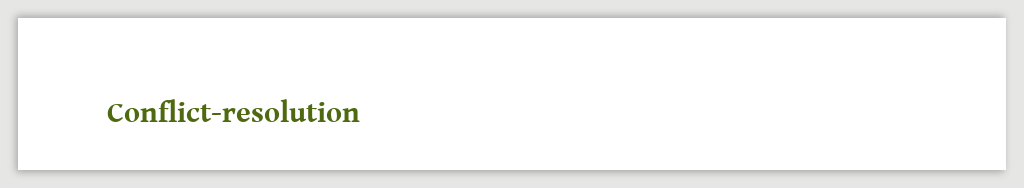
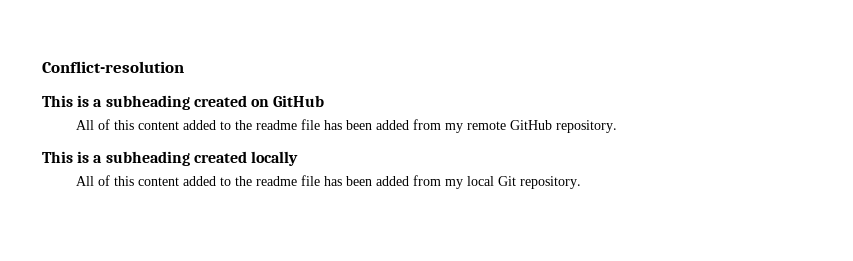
+ This is a subheading created on GitHub
+ All of this content added to the readme file has been added from my remote GitHub repository.
+ This is a subheading created locally
+ All of this content added to the readme file has been added from my local Git repository.

